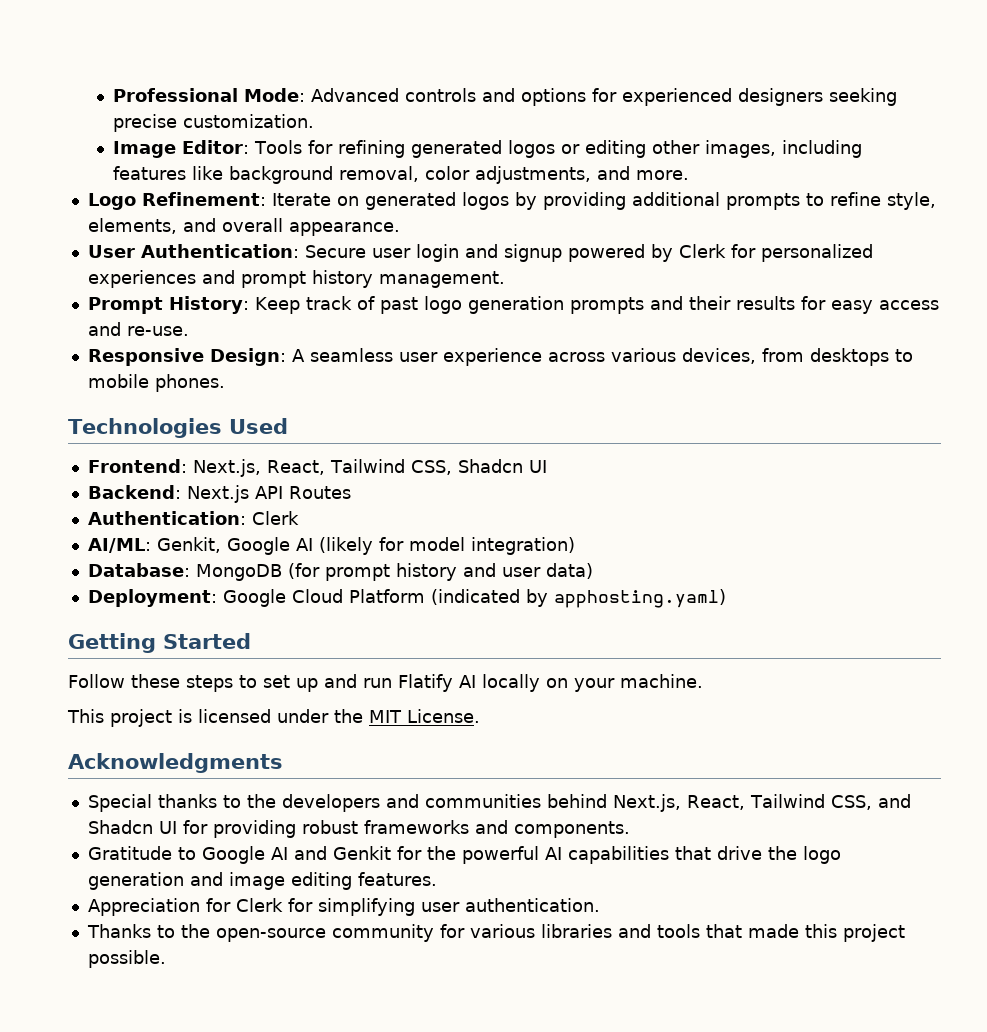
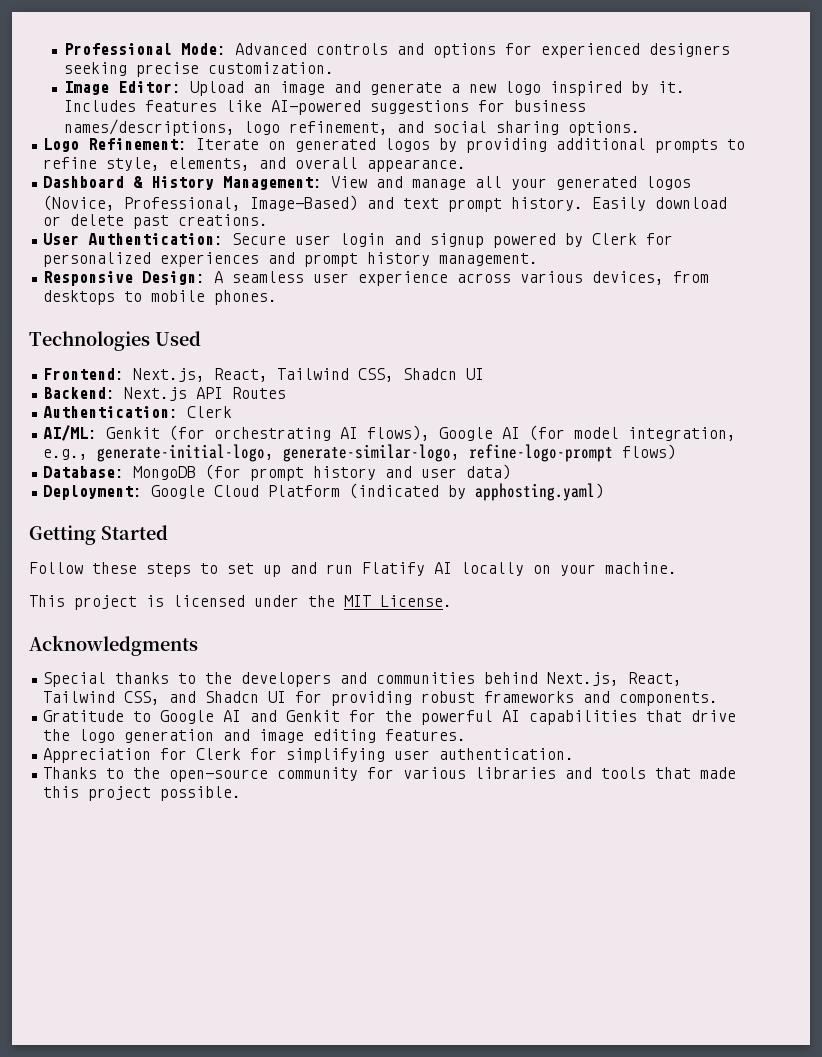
- Image Editor: Tools for refining generated logos or editing other images, including features like background removal, color adjustments, and more.
+ Image Editor: Upload an image and generate a new logo inspired by it. Includes features like AI-powered suggestions for business names/descriptions, logo refinement, and social sharing options.
+ Dashboard & History Management: View and manage all your generated logos (Novice, Professional, Image-Based) and text prompt history. Easily download or delete past creations.
- Prompt History: Keep track of past logo generation prompts and their results for easy access and re-use.
- AI/ML: Genkit, Google AI (likely for model integration)
+ AI/ML: Genkit (for orchestrating AI flows), Google AI (for model integration, e.g., generate-initial-logo, generate-similar-logo, refine-logo-prompt flows)

